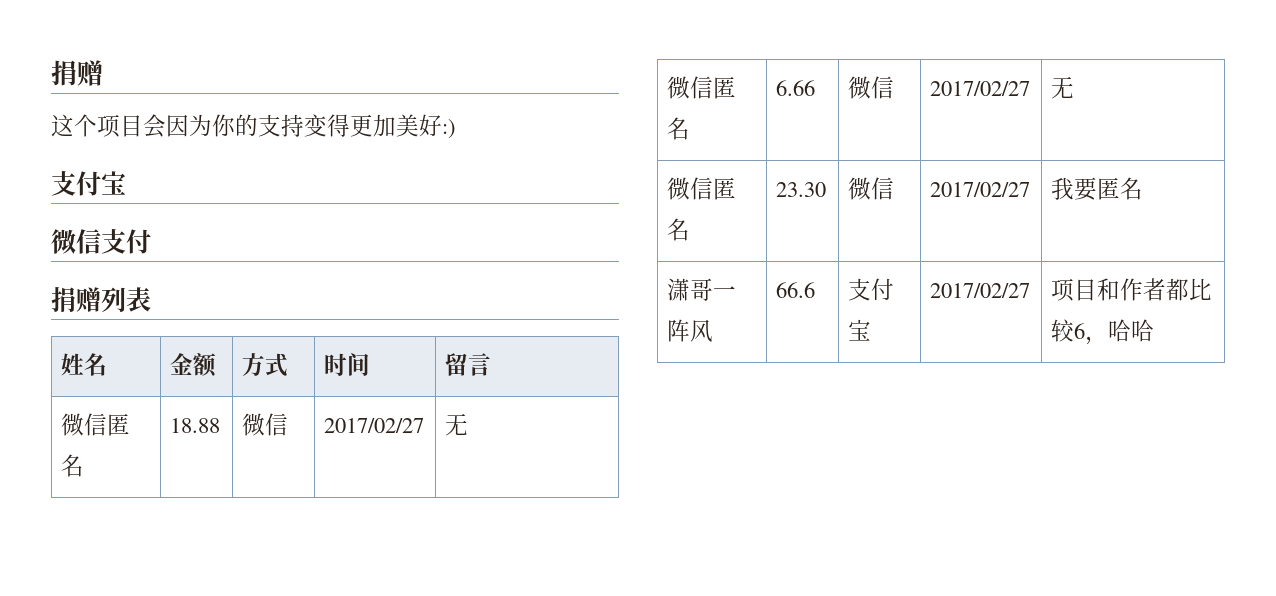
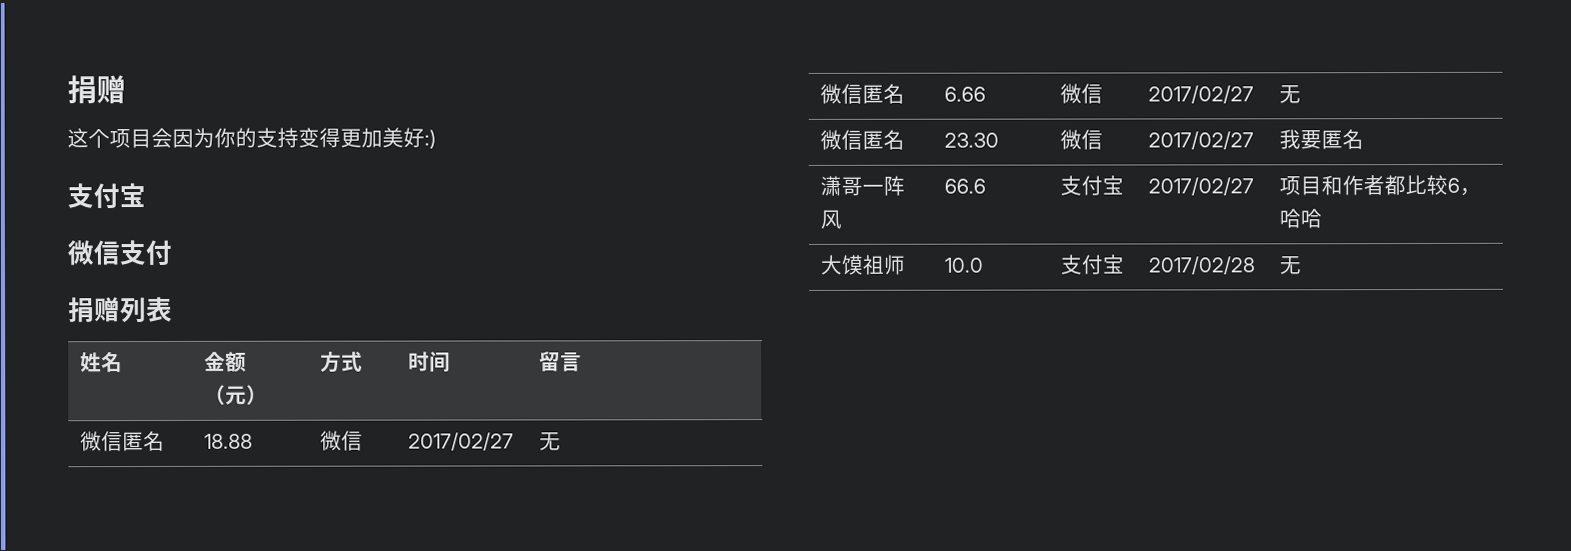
- 姓名 | 金额 | 方式 | 时间 | 留言
+ 姓名 | 金额（元） | 方式 | 时间 | 留言
+ 大馍祖师 | 10.0 | 支付宝 | 2017/02/28 | 无

